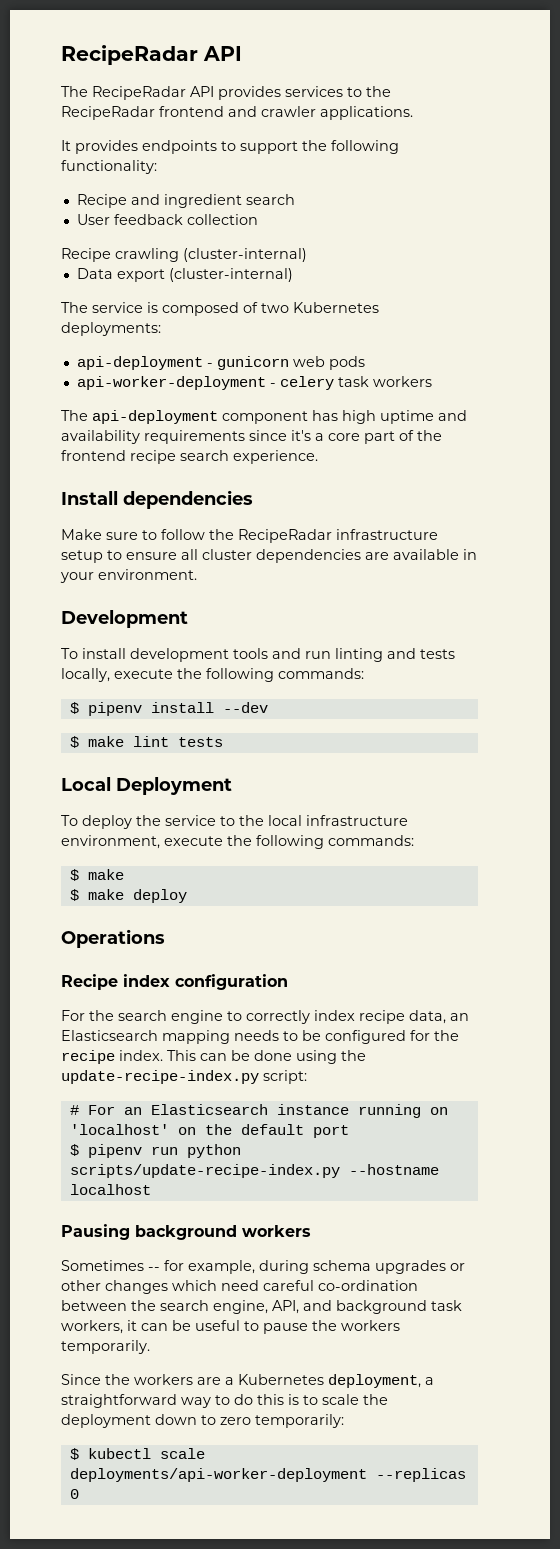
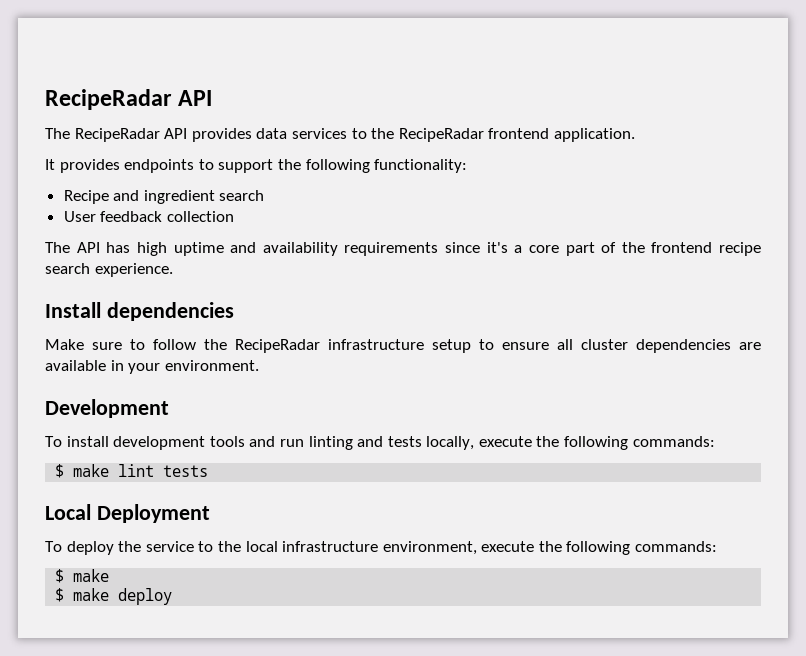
- The RecipeRadar API provides services to the RecipeRadar frontend and crawler applications.
+ The RecipeRadar API provides data services to the RecipeRadar frontend application.
- Recipe crawling (cluster-internal)
- Data export (cluster-internal)
- The service is composed of two Kubernetes deployments:
- api-deployment - gunicorn web pods
- api-worker-deployment - celery task workers
- The api-deployment component has high uptime and availability requirements since it's a core part of the frontend recipe search experience.
+ The API has high uptime and availability requirements since it's a core part of the frontend recipe search experience.
- $ pipenv install --dev
- Operations
- Recipe index configuration
- For the search engine to correctly index recipe data, an Elasticsearch mapping needs to be configured for the recipe index. This can be done using the update-recipe-index.py script:
- # For an Elasticsearch instance running on 'localhost' on the default port
- $ pipenv run python scripts/update-recipe-index.py --hostname localhost
- Pausing background workers
- Sometimes -- for example, during schema upgrades or other changes which need careful co-ordination between the search engine, API, and background task workers, it can be useful to pause the workers temporarily.
- Since the workers are a Kubernetes deployment, a straightforward way to do this is to scale the deployment down to zero temporarily:
- $ kubectl scale deployments/api-worker-deployment --replicas 0

